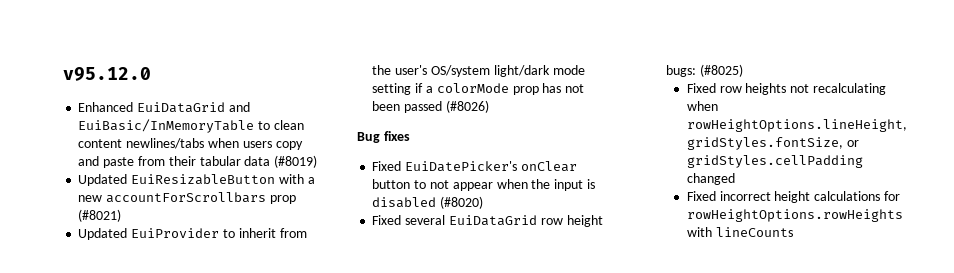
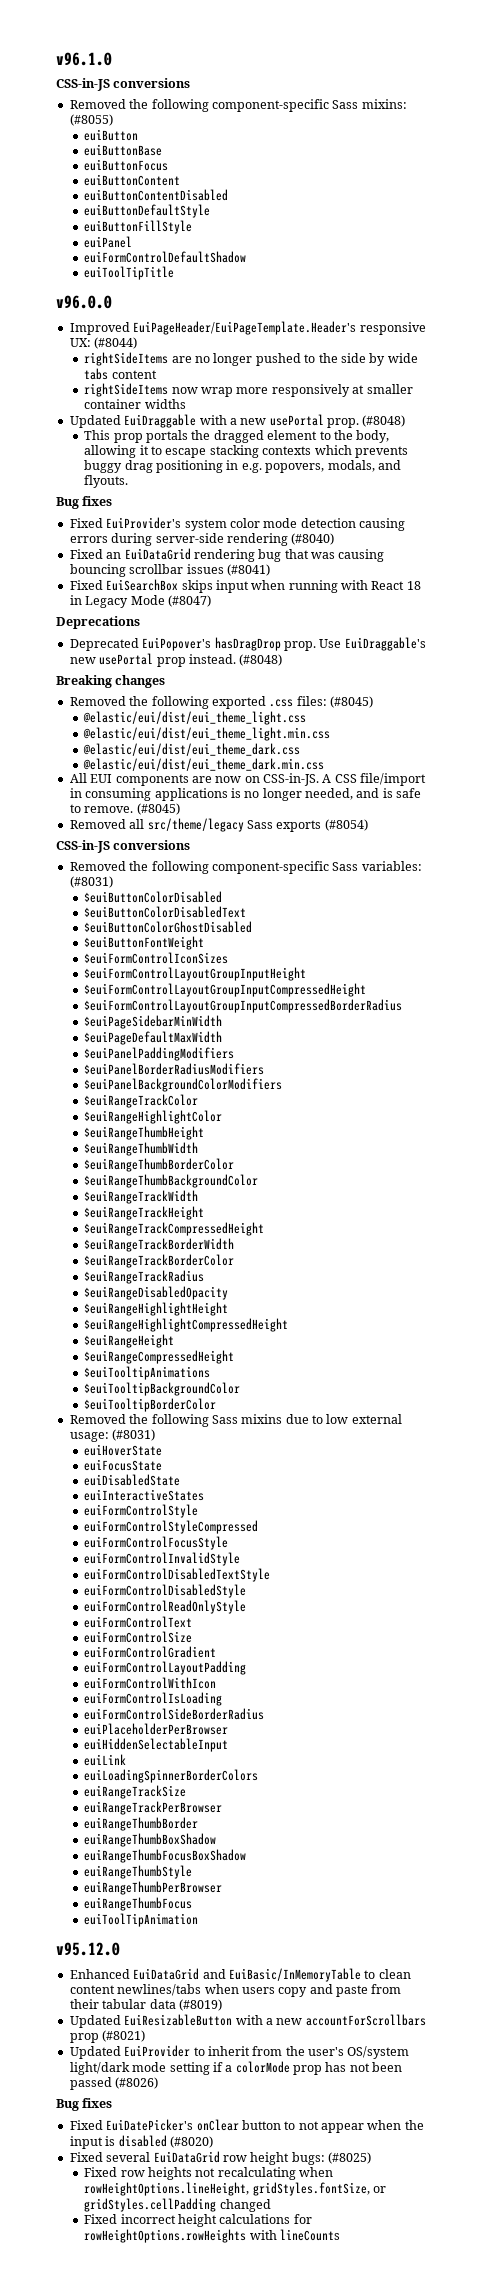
+ v96.1.0
+ CSS-in-JS conversions
+ Removed the following component-specific Sass mixins: (#8055)
+ euiButton
+ euiButtonBase
+ euiButtonFocus
+ euiButtonContent
+ euiButtonContentDisabled
+ euiButtonDefaultStyle
+ euiButtonFillStyle
+ euiPanel
+ euiFormControlDefaultShadow
+ euiToolTipTitle
+ v96.0.0
+ Improved EuiPageHeader/EuiPageTemplate.Header's responsive UX: (#8044)
+ rightSideItems are no longer pushed to the side by wide tabs content
+ rightSideItems now wrap more responsively at smaller container widths
+ Updated EuiDraggable with a new usePortal prop. (#8048)
+ This prop portals the dragged element to the body, allowing it to escape stacking contexts which prevents buggy drag positioning in e.g. popovers, modals, and flyouts.
+ Bug fixes
+ Fixed EuiProvider's system color mode detection causing errors during server-side rendering (#8040)
+ Fixed an EuiDataGrid rendering bug that was causing bouncing scrollbar issues (#8041)
+ Fixed EuiSearchBox skips input when running with React 18 in Legacy Mode (#8047)
+ Deprecations
+ Deprecated EuiPopover's hasDragDrop prop. Use EuiDraggable's new usePortal prop instead. (#8048)
+ Breaking changes
+ Removed the following exported .css files: (#8045)
+ @elastic/eui/dist/eui_theme_light.css
+ @elastic/eui/dist/eui_theme_light.min.css
+ @elastic/eui/dist/eui_theme_dark.css
+ @elastic/eui/dist/eui_theme_dark.min.css
+ All EUI components are now on CSS-in-JS. A CSS file/import in consuming applications is no longer needed, and is safe to remove. (#8045)
+ Removed all src/theme/legacy Sass exports (#8054)
+ CSS-in-JS conversions
+ Removed the following component-specific Sass variables: (#8031)
+ $euiButtonColorDisabled
+ $euiButtonColorDisabledText
+ $euiButtonColorGhostDisabled
+ $euiButtonFontWeight
+ $euiFormControlIconSizes
+ $euiFormControlLayoutGroupInputHeight
+ $euiFormControlLayoutGroupInputCompressedHeight
+ $euiFormControlLayoutGroupInputCompressedBorderRadius
+ $euiPageSidebarMinWidth
+ $euiPageDefaultMaxWidth
+ $euiPanelPaddingModifiers
+ $euiPanelBorderRadiusModifiers
+ $euiPanelBackgroundColorModifiers
+ $euiRangeTrackColor
+ $euiRangeHighlightColor
+ $euiRangeThumbHeight
+ $euiRangeThumbWidth
+ $euiRangeThumbBorderColor
+ $euiRangeThumbBackgroundColor
+ $euiRangeTrackWidth
+ $euiRangeTrackHeight
+ $euiRangeTrackCompressedHeight
+ $euiRangeTrackBorderWidth
+ $euiRangeTrackBorderColor
+ $euiRangeTrackRadius
+ $euiRangeDisabledOpacity
+ $euiRangeHighlightHeight
+ $euiRangeHighlightCompressedHeight
+ $euiRangeHeight
+ $euiRangeCompressedHeight
+ $euiTooltipAnimations
+ $euiTooltipBackgroundColor
+ $euiTooltipBorderColor
+ Removed the following Sass mixins due to low external usage: (#8031)
+ euiHoverState
+ euiFocusState
+ euiDisabledState
+ euiInteractiveStates
+ euiFormControlStyle
+ euiFormControlStyleCompressed
+ euiFormControlFocusStyle
+ euiFormControlInvalidStyle
+ euiFormControlDisabledTextStyle
+ euiFormControlDisabledStyle
+ euiFormControlReadOnlyStyle
+ euiFormControlText
+ euiFormControlSize
+ euiFormControlGradient
+ euiFormControlLayoutPadding
+ euiFormControlWithIcon
+ euiFormControlIsLoading
+ euiFormControlSideBorderRadius
+ euiPlaceholderPerBrowser
+ euiHiddenSelectableInput
+ euiLink
+ euiLoadingSpinnerBorderColors
+ euiRangeTrackSize
+ euiRangeTrackPerBrowser
+ euiRangeThumbBorder
+ euiRangeThumbBoxShadow
+ euiRangeThumbFocusBoxShadow
+ euiRangeThumbStyle
+ euiRangeThumbPerBrowser
+ euiRangeThumbFocus
+ euiToolTipAnimation

